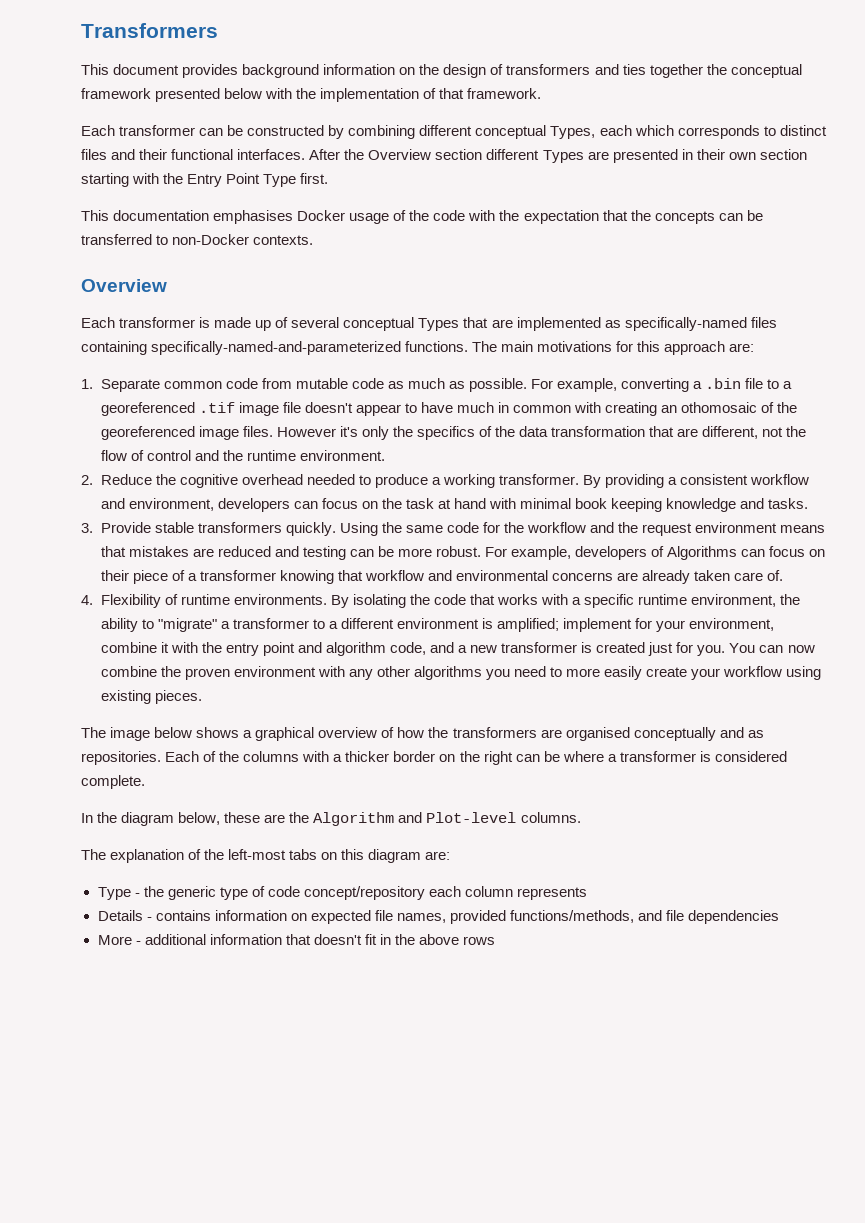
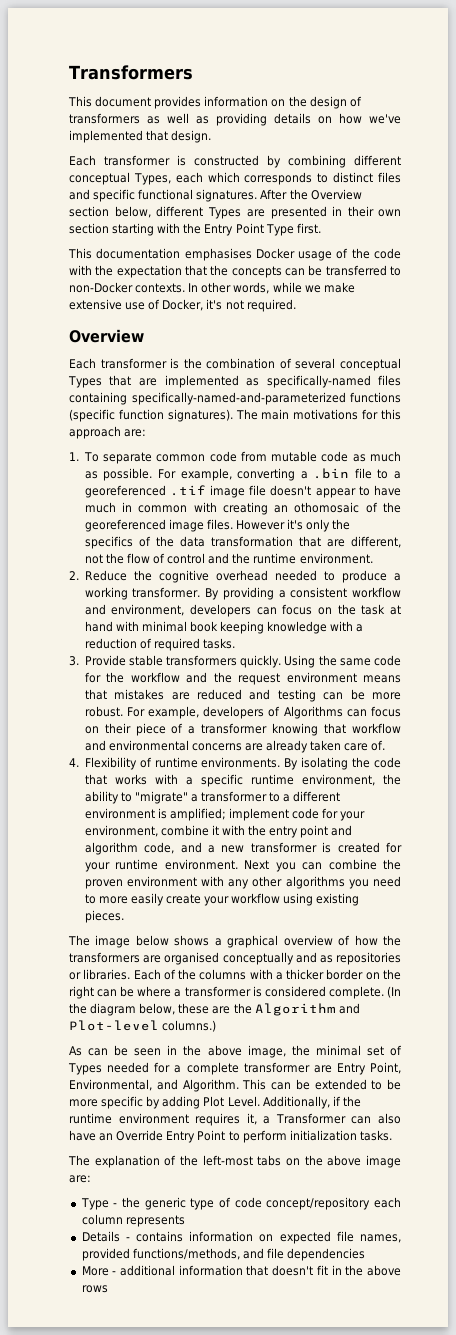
- This document provides background information on the design of transformers and ties together the conceptual framework presented below with the implementation of that framework.
- Each transformer can be constructed by combining different conceptual Types, each which corresponds to distinct files and their functional interfaces.
+ This document provides information on the design of transformers as well as providing details on how we've implemented that design.
+ Each transformer is constructed by combining different conceptual Types, each which corresponds to distinct files and specific functional signatures.
- After the Overview section different Types are presented in their own section starting with the Entry Point Type first.
+ After the Overview section below, different Types are presented in their own section starting with the Entry Point Type first.
+ In other words, while we make extensive use of Docker, it's not required.
- Each transformer is made up of several conceptual Types that are implemented as specifically-named files containing specifically-named-and-parameterized functions.
+ Each transformer is the combination of several conceptual Types that are implemented as specifically-named files containing specifically-named-and-parameterized functions (specific function signatures).
- 1. Separate common code from mutable code as much as possible.
+ 1. To separate common code from mutable code as much as possible.
- By providing a consistent workflow and environment, developers can focus on the task at hand with minimal book keeping knowledge and tasks.
+ By providing a consistent workflow and environment, developers can focus on the task at hand with minimal book keeping knowledge with a reduction of required tasks.
- implement for your environment, combine it with the entry point and algorithm code, and a new transformer is created just for you. You can now combine the proven environment with any other algorithms you need to more easily create your workflow using existing pieces.
+ implement code for your environment, combine it with the entry point and algorithm code, and a new transformer is created for your runtime environment. Next you can combine the proven environment with any other algorithms you need to more easily create your workflow using existing pieces.
- The image below shows a graphical overview of how the transformers are organised conceptually and as repositories.
+ The image below shows a graphical overview of how the transformers are organised conceptually and as repositories or libraries.
- Each of the columns with a thicker border on the right can be where a transformer is considered complete.
- In the diagram below, these are the Algorithm and Plot-level columns.
+ Each of the columns with a thicker border on the right can be where a transformer is considered complete. (In the diagram below, these are the Algorithm and Plot-level columns.)
+ As can be seen in the above image, the minimal set of Types needed for a complete transformer are Entry Point, Environmental, and Algorithm. This can be extended to be more specific by adding Plot Level. Additionally, if the runtime environment requires it, a Transformer can also have an Override Entry Point to perform initialization tasks.
- The explanation of the left-most tabs on this diagram are:
+ The explanation of the left-most tabs on the above image are:

